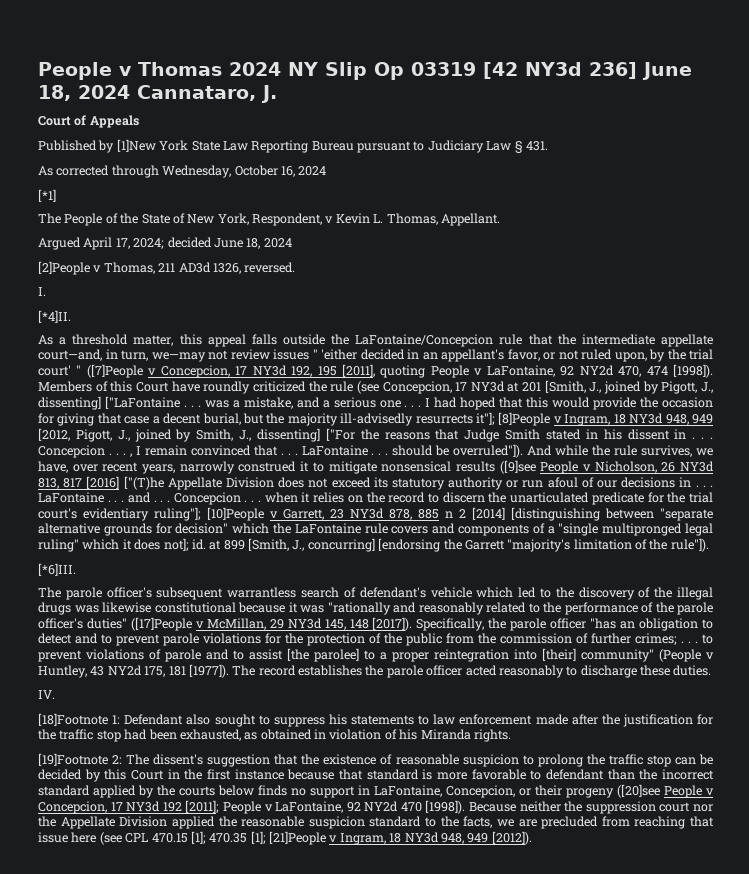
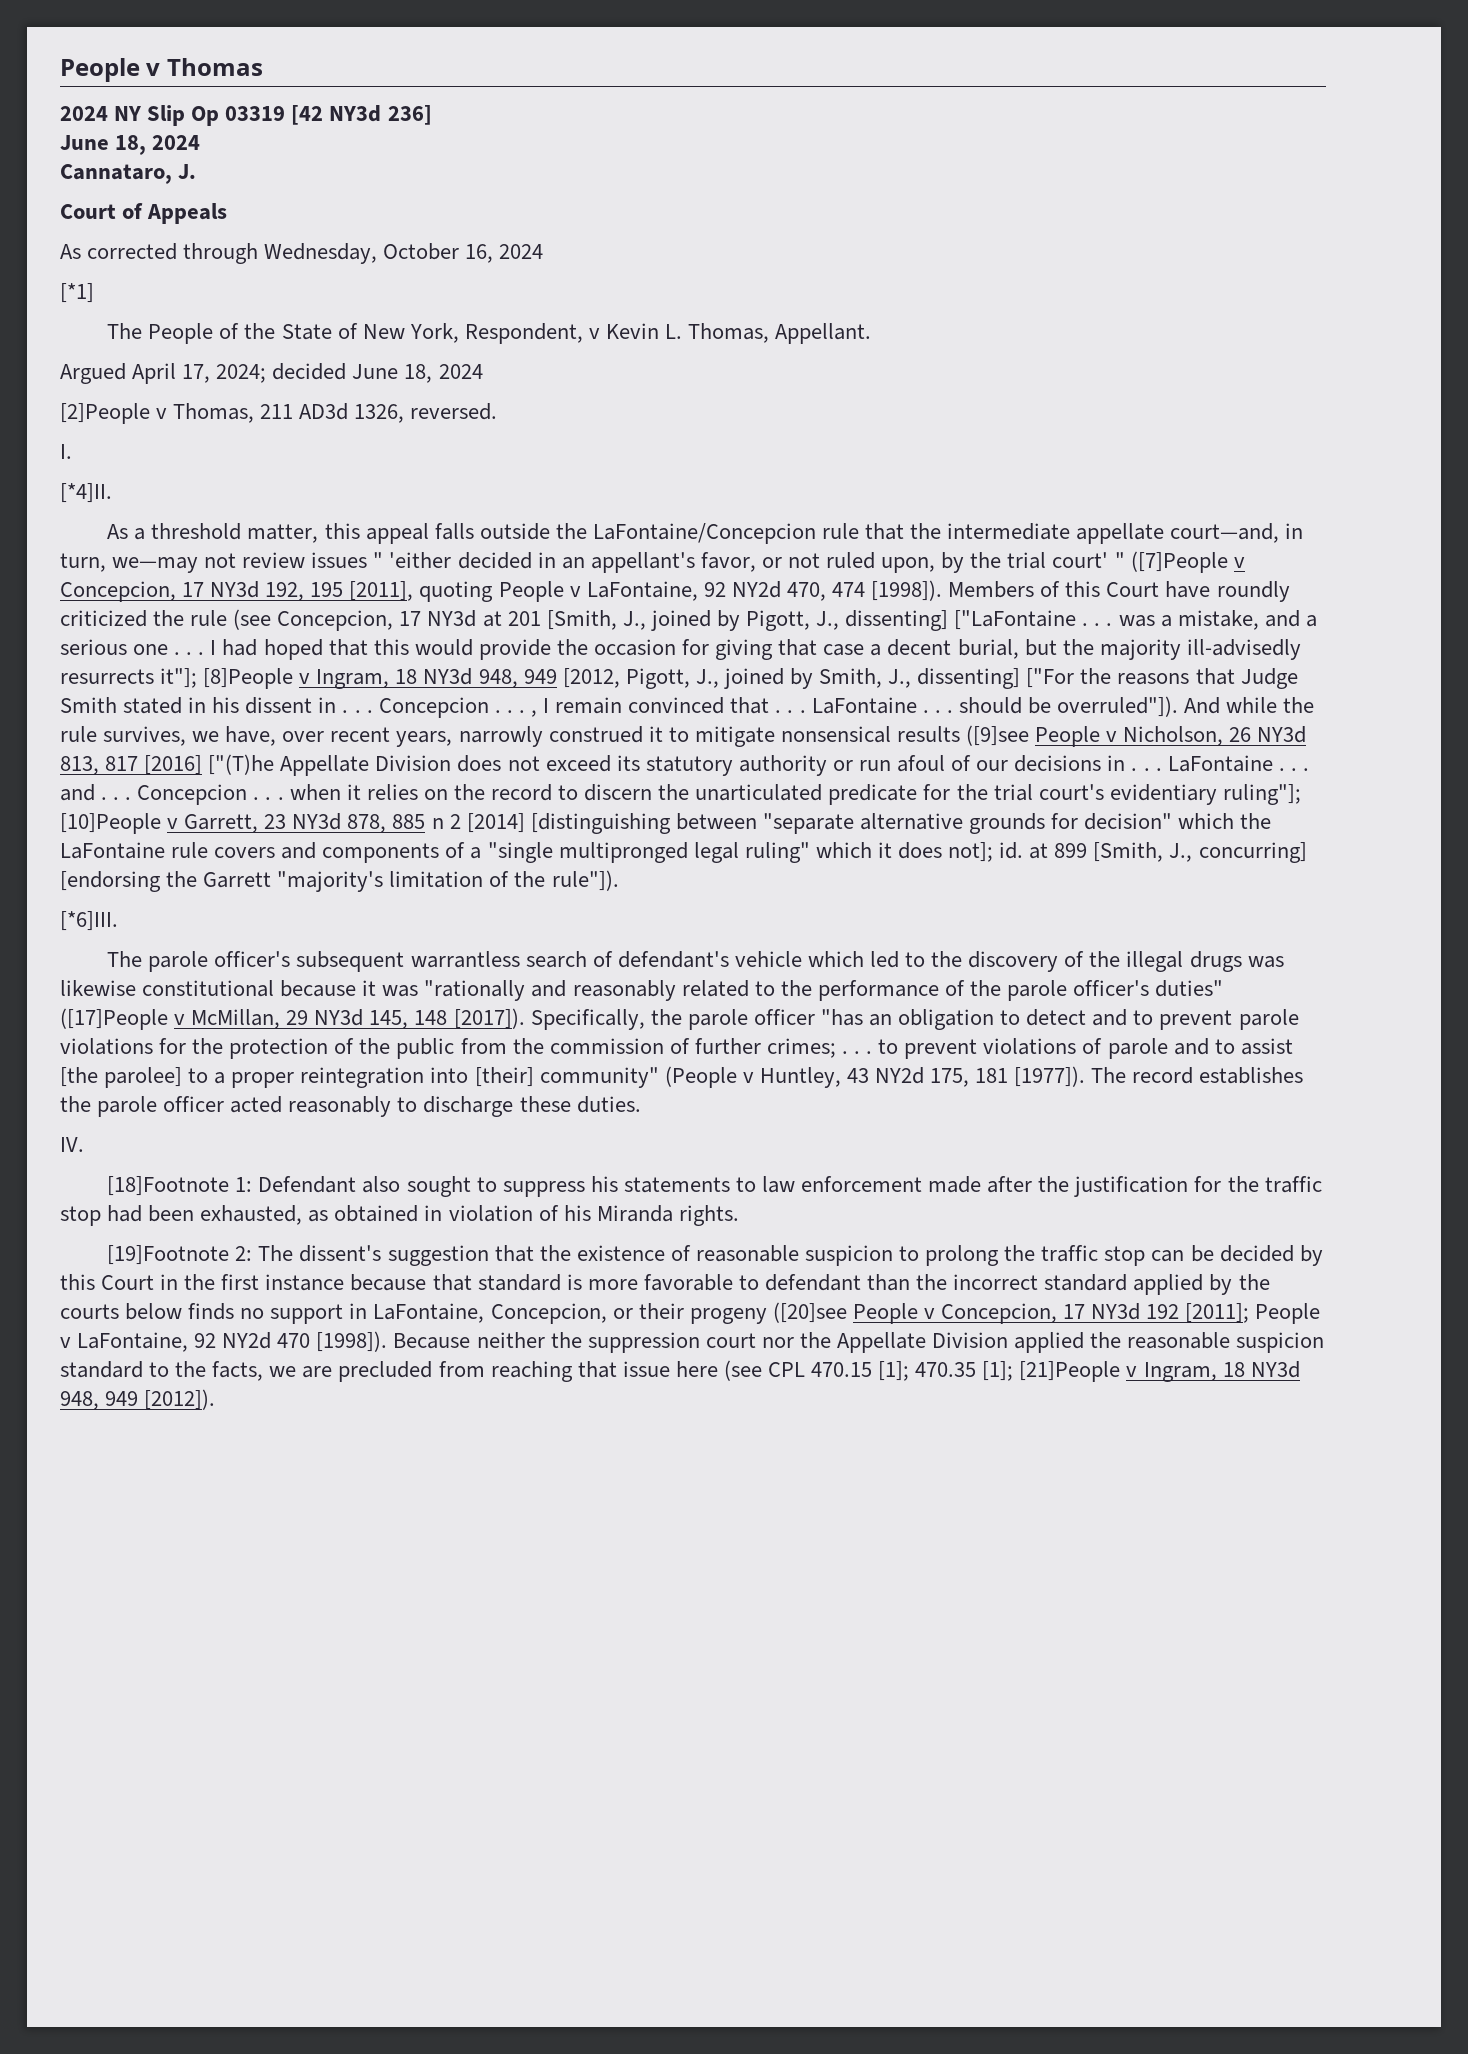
- People v Thomas 2024 NY Slip Op 03319 [42 NY3d 236] June 18, 2024 Cannataro, J.
+ People v Thomas
+ 2024 NY Slip Op 03319 [42 NY3d 236]
+ June 18, 2024
+ Cannataro, J.
- Published by [1]New York State Law Reporting Bureau pursuant to Judiciary Law § 431.

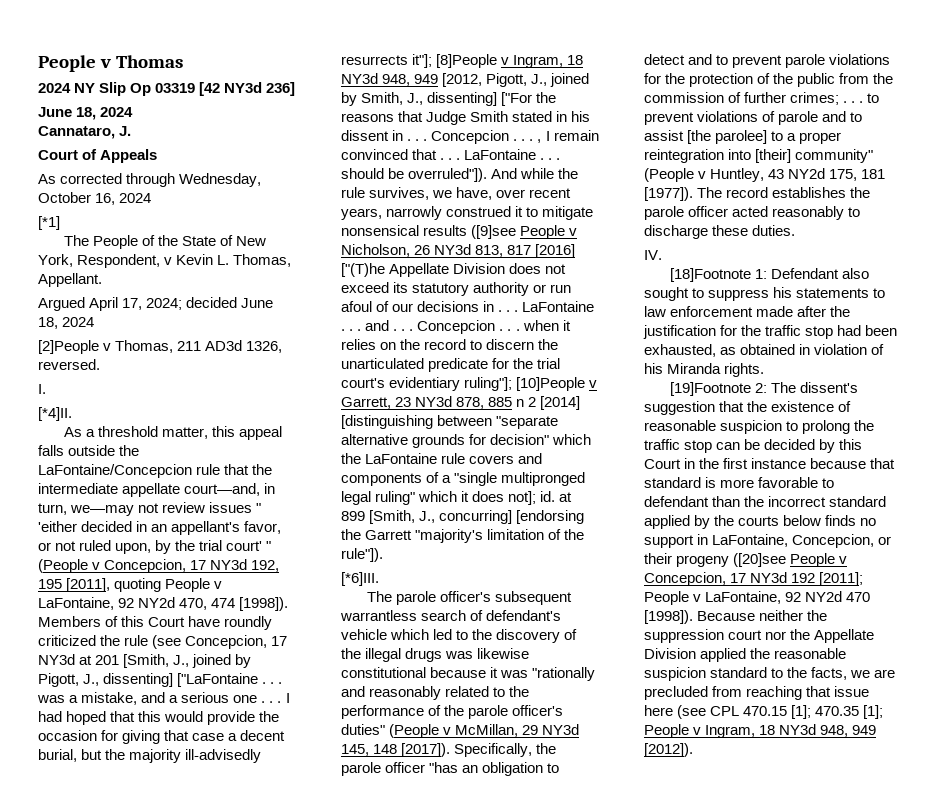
- As a threshold matter, this appeal falls outside the LaFontaine/Concepcion rule that the intermediate appellate court—and, in turn, we—may not review issues " 'either decided in an appellant's favor, or not ruled upon, by the trial court' " ([7]People v Concepcion, 17 NY3d 192, 195 [2011], quoting People v LaFontaine, 92 NY2d 470, 474 [1998]).
+ As a threshold matter, this appeal falls outside the LaFontaine/Concepcion rule that the intermediate appellate court—and, in turn, we—may not review issues " 'either decided in an appellant's favor, or not ruled upon, by the trial court' " (People v Concepcion, 17 NY3d 192, 195 [2011], quoting People v LaFontaine, 92 NY2d 470, 474 [1998]).
- The parole officer's subsequent warrantless search of defendant's vehicle which led to the discovery of the illegal drugs was likewise constitutional because it was "rationally and reasonably related to the performance of the parole officer's duties" ([17]People v McMillan, 29 NY3d 145, 148 [2017]).
+ The parole officer's subsequent warrantless search of defendant's vehicle which led to the discovery of the illegal drugs was likewise constitutional because it was "rationally and reasonably related to the performance of the parole officer's duties" (People v McMillan, 29 NY3d 145, 148 [2017]).
- Because neither the suppression court nor the Appellate Division applied the reasonable suspicion standard to the facts, we are precluded from reaching that issue here (see CPL 470.15 [1]; 470.35 [1]; [21]People v Ingram, 18 NY3d 948, 949 [2012]).
+ Because neither the suppression court nor the Appellate Division applied the reasonable suspicion standard to the facts, we are precluded from reaching that issue here (see CPL 470.15 [1]; 470.35 [1]; People v Ingram, 18 NY3d 948, 949 [2012]).

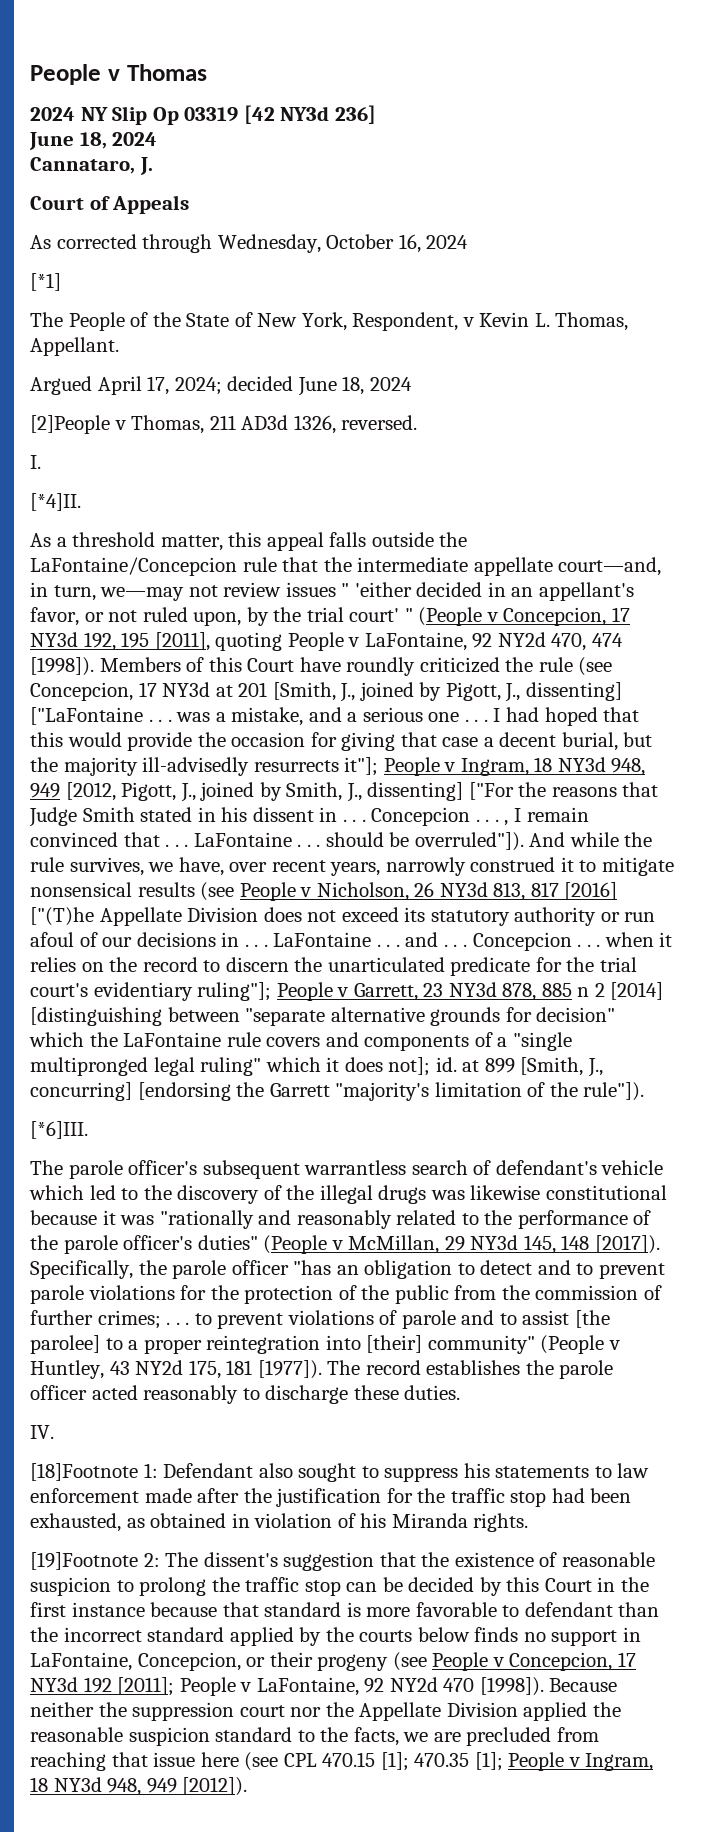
- I had hoped that this would provide the occasion for giving that case a decent burial, but the majority ill-advisedly resurrects it"]; [8]People v Ingram, 18 NY3d 948, 949 [2012, Pigott, J., joined by Smith, J., dissenting] ["For the reasons that Judge Smith stated in his dissent in . . .
+ I had hoped that this would provide the occasion for giving that case a decent burial, but the majority ill-advisedly resurrects it"]; People v Ingram, 18 NY3d 948, 949 [2012, Pigott, J., joined by Smith, J., dissenting] ["For the reasons that Judge Smith stated in his dissent in . . .
- And while the rule survives, we have, over recent years, narrowly construed it to mitigate nonsensical results ([9]see People v Nicholson, 26 NY3d 813, 817 [2016] ["(T)he Appellate Division does not exceed its statutory authority or run afoul of our decisions in . . .
+ And while the rule survives, we have, over recent years, narrowly construed it to mitigate nonsensical results (see People v Nicholson, 26 NY3d 813, 817 [2016] ["(T)he Appellate Division does not exceed its statutory authority or run afoul of our decisions in . . .
- [10]People v Garrett, 23 NY3d 878, 885 n 2 [2014] [distinguishing between "separate alternative grounds for decision" which the LaFontaine rule covers and components of a "single multipronged legal ruling" which it does not];
+ People v Garrett, 23 NY3d 878, 885 n 2 [2014] [distinguishing between "separate alternative grounds for decision" which the LaFontaine rule covers and components of a "single multipronged legal ruling" which it does not];
- The dissent's suggestion that the existence of reasonable suspicion to prolong the traffic stop can be decided by this Court in the first instance because that standard is more favorable to defendant than the incorrect standard applied by the courts below finds no support in LaFontaine, Concepcion, or their progeny ([20]see People v Concepcion, 17 NY3d 192 [2011];
+ The dissent's suggestion that the existence of reasonable suspicion to prolong the traffic stop can be decided by this Court in the first instance because that standard is more favorable to defendant than the incorrect standard applied by the courts below finds no support in LaFontaine, Concepcion, or their progeny (see People v Concepcion, 17 NY3d 192 [2011];

